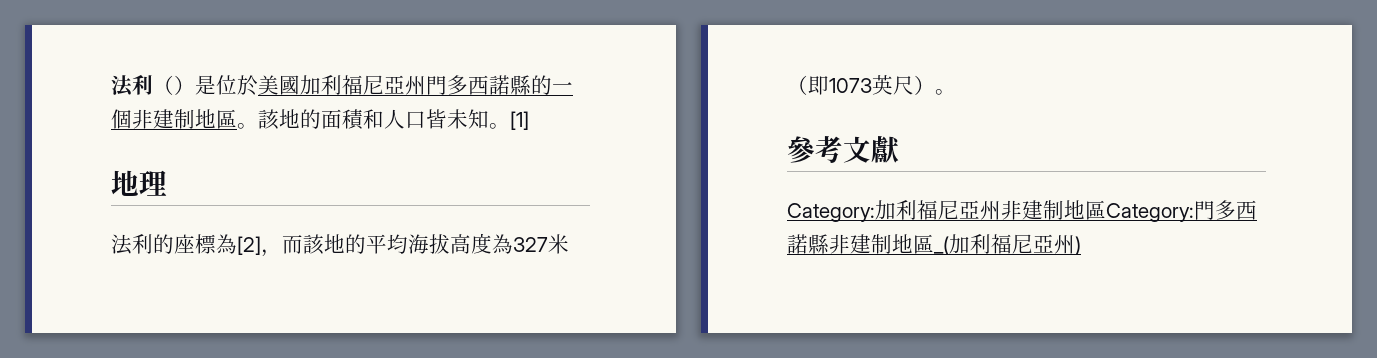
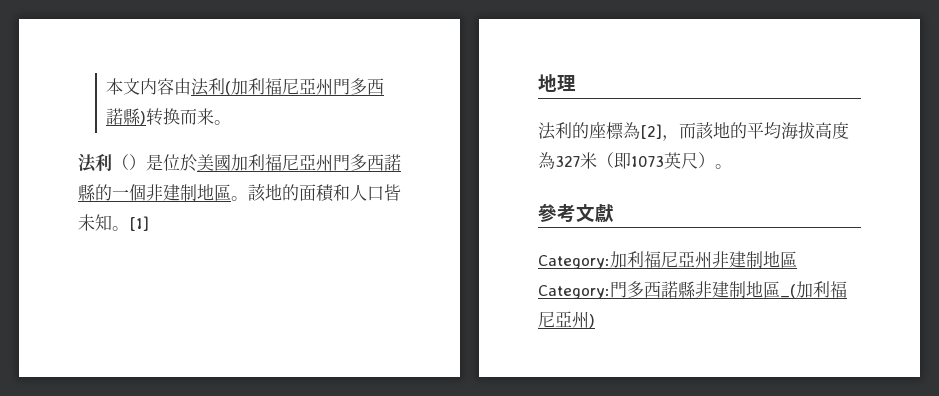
+ 本文内容由法利(加利福尼亞州門多西諾縣)转换而来。

